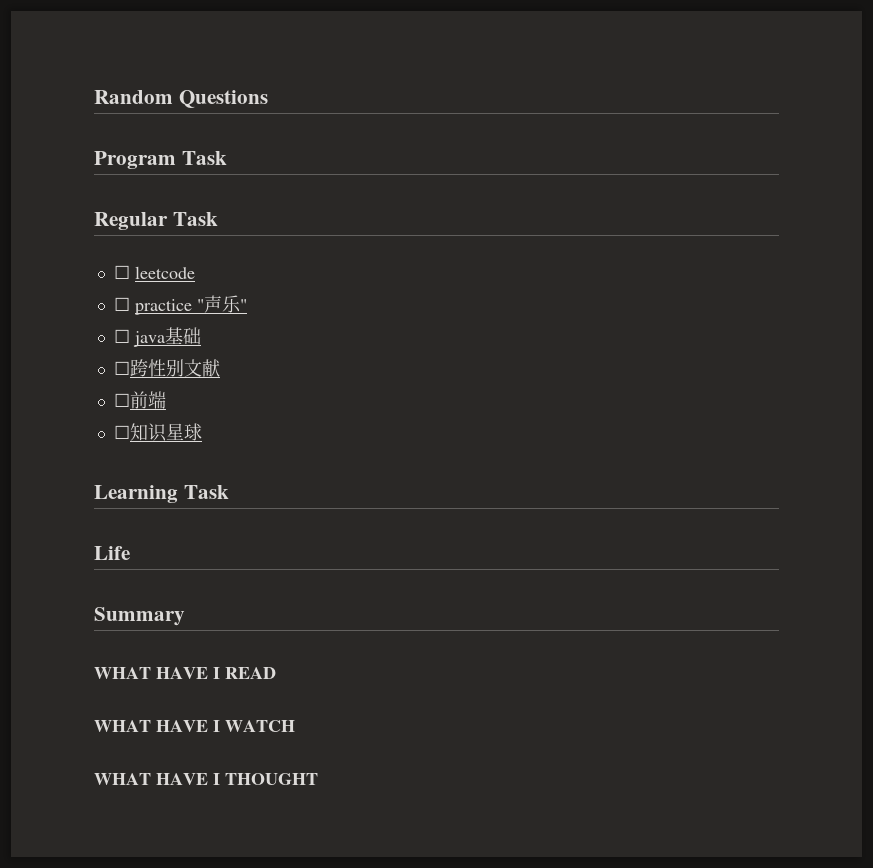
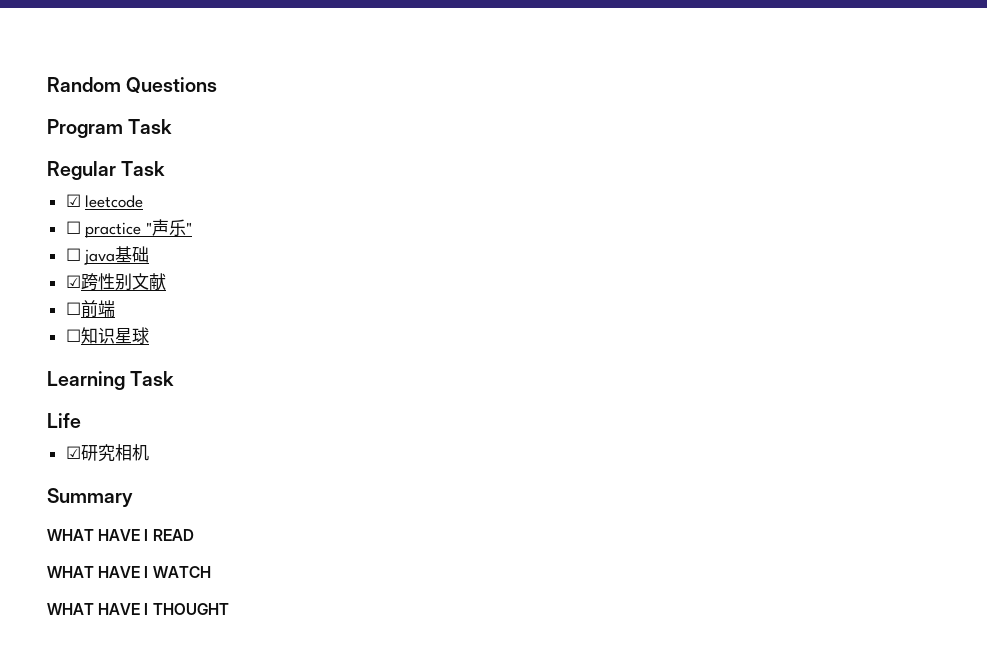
- ☐ leetcode
+ ☑ leetcode
- ☐跨性别文献
+ ☑跨性别文献
+ ☑研究相机

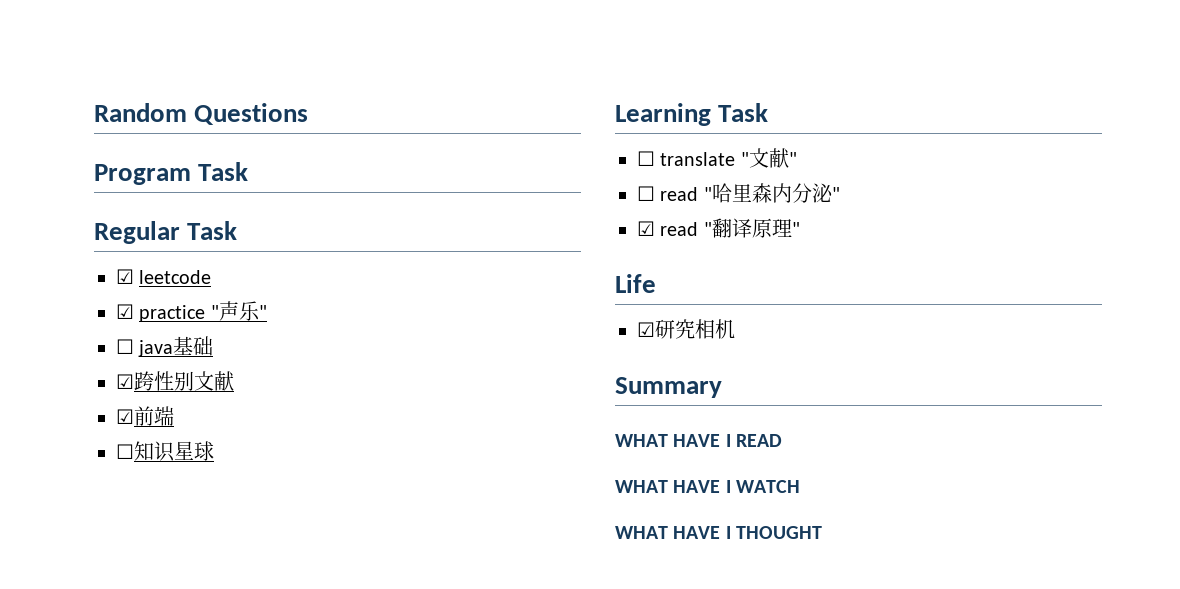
- ☐ practice "声乐"
+ ☑ practice "声乐"
- ☐前端
+ ☑前端
+ ☐ translate "文献"
+ ☐ read "哈里森内分泌"
+ ☑ read "翻译原理"

